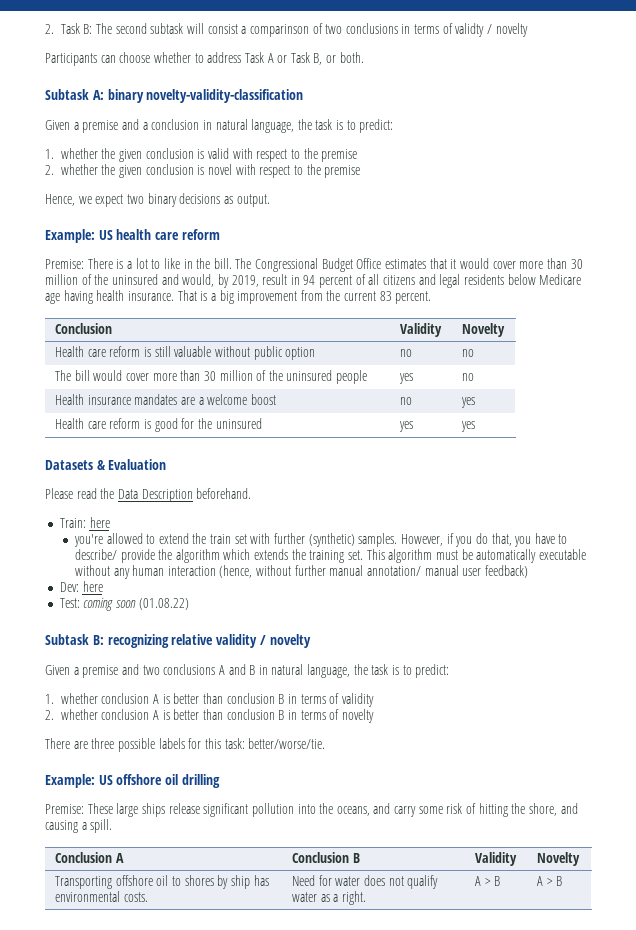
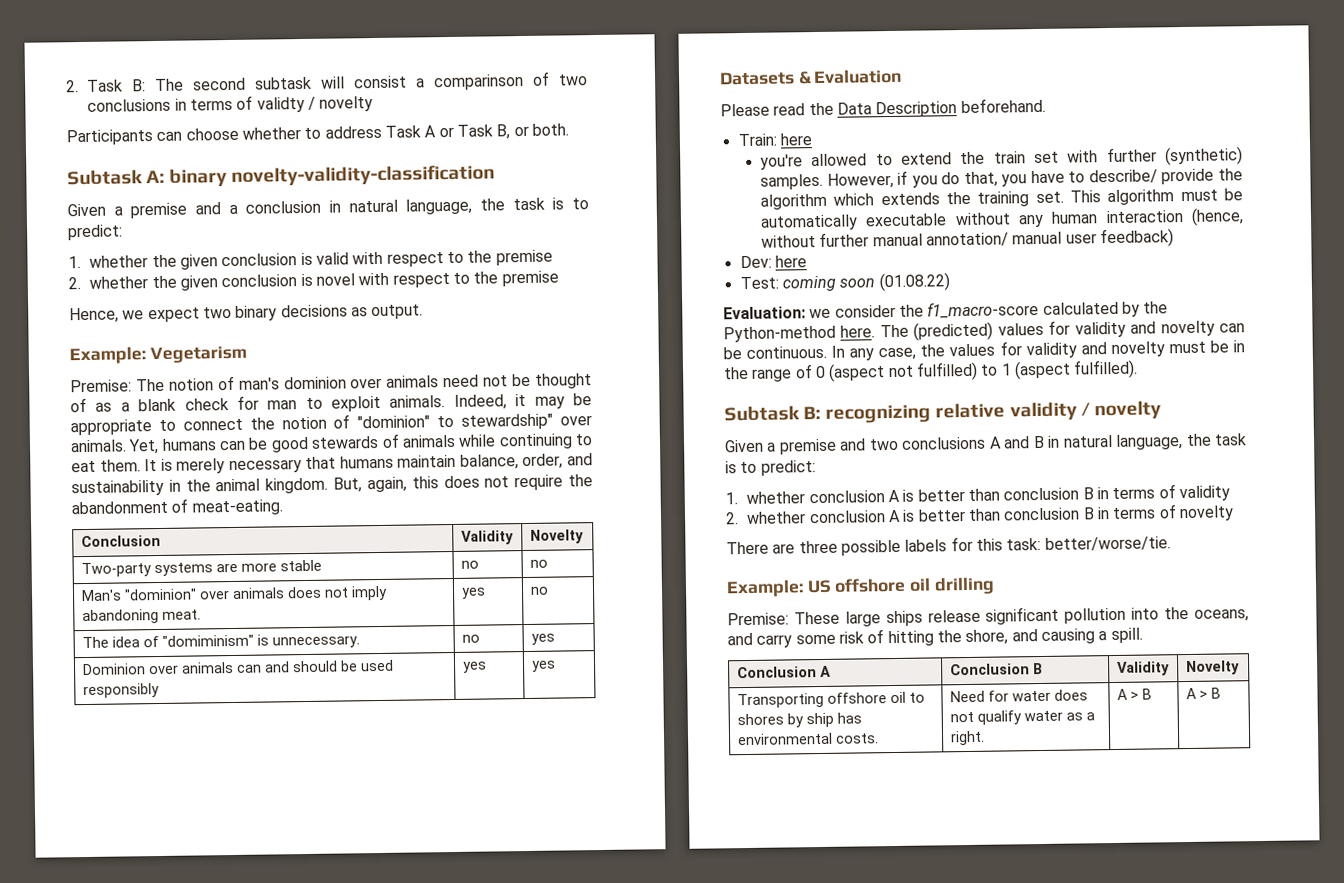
- Example: US health care reform
- Premise: There is a lot to like in the bill. The Congressional Budget Office estimates that it would cover more than 30 million of the uninsured and would, by 2019, result in 94 percent of all citizens and legal residents below Medicare age having health insurance. That is a big improvement from the current 83 percent.
+ Example: Vegetarism
+ Premise: The notion of man's dominion over animals need not be thought of as a blank check for man to exploit animals. Indeed, it may be appropriate to connect the notion of "dominion" to stewardship" over animals. Yet, humans can be good stewards of animals while continuing to eat them. It is merely necessary that humans maintain balance, order, and sustainability in the animal kingdom. But, again, this does not require the abandonment of meat-eating.
  Conclusion | Validity | Novelty
- Health care reform is still valuable without public option | no | no
- The bill would cover more than 30 million of the uninsured people | yes | no
- Health insurance mandates are a welcome boost | no | yes
- Health care reform is good for the uninsured | yes | yes
+ Two-party systems are more stable | no | no
+ Man's "dominion" over animals does not imply abandoning meat. | yes | no
+ The idea of "domiminism" is unnecessary. | no | yes
+ Dominion over animals can and should be used responsibly | yes | yes
+ Evaluation: we consider the f1_macro-score calculated by the Python-method here. The (predicted) values for validity and novelty can be continuous. In any case, the values for validity and novelty must be in the range of 0 (aspect not fulfilled) to 1 (aspect fulfilled).

